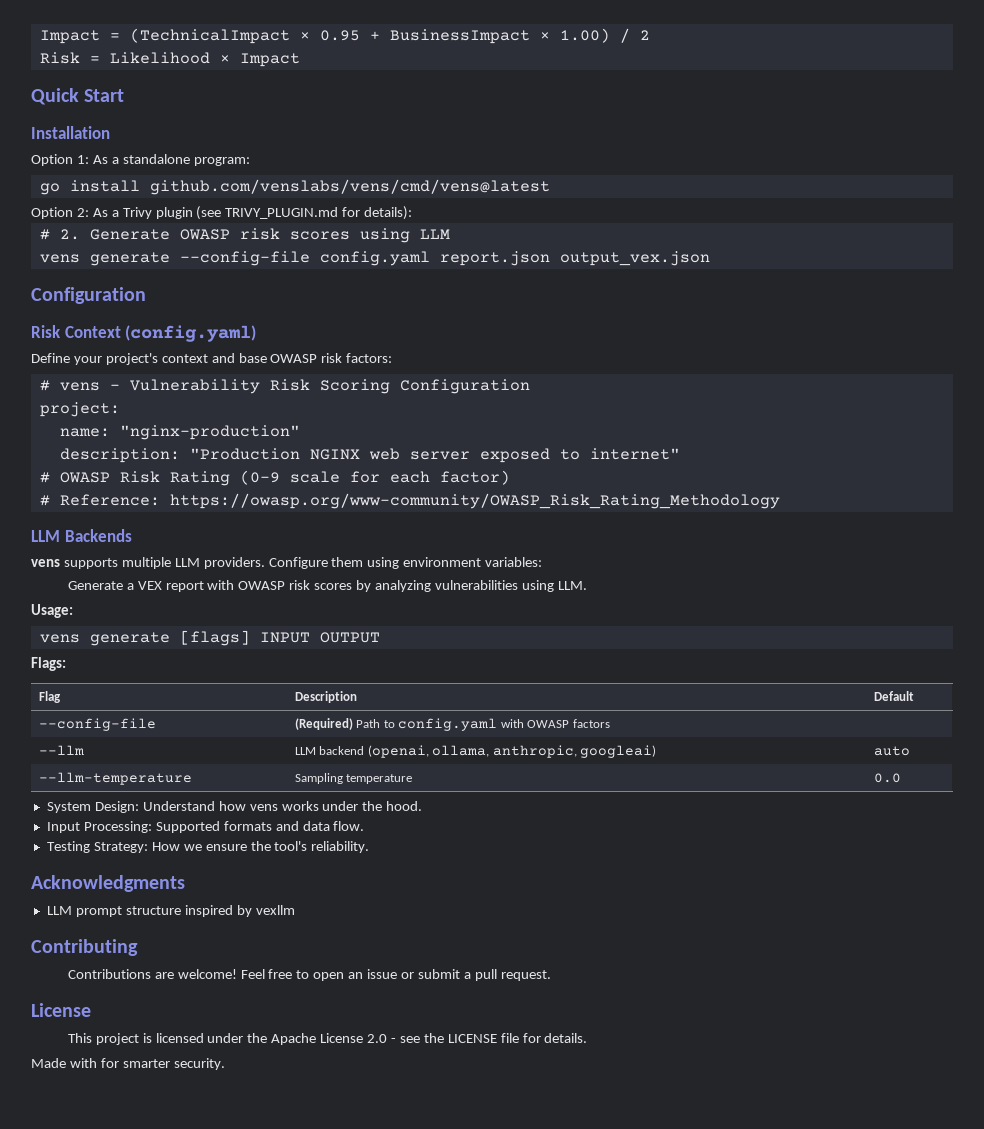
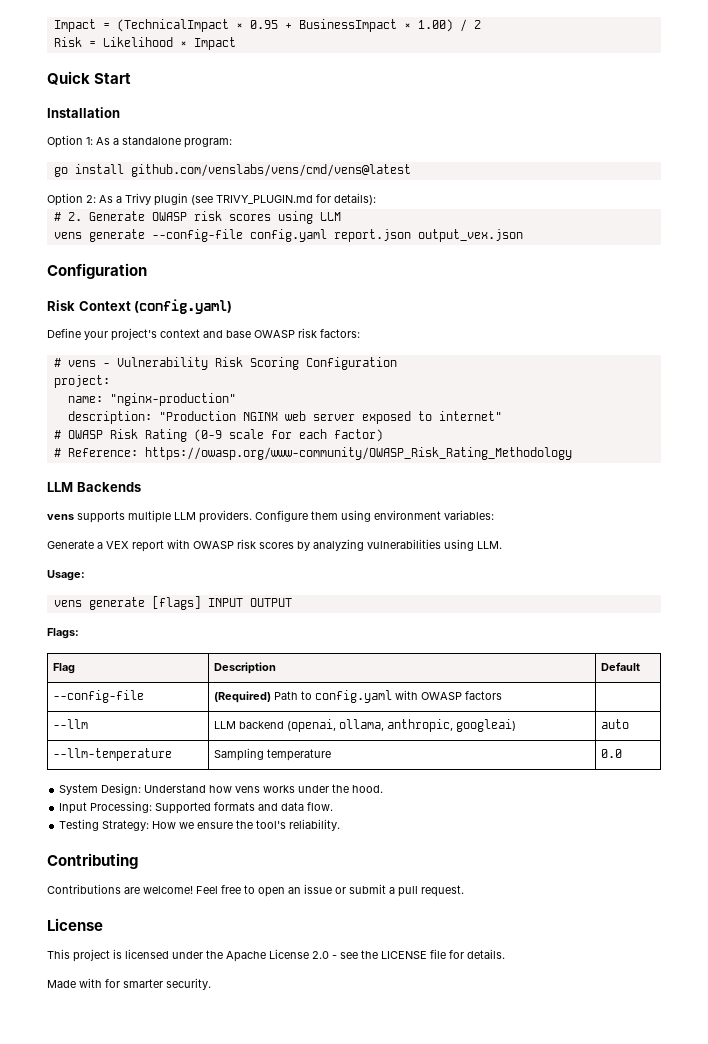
- Acknowledgments
- LLM prompt structure inspired by vexllm

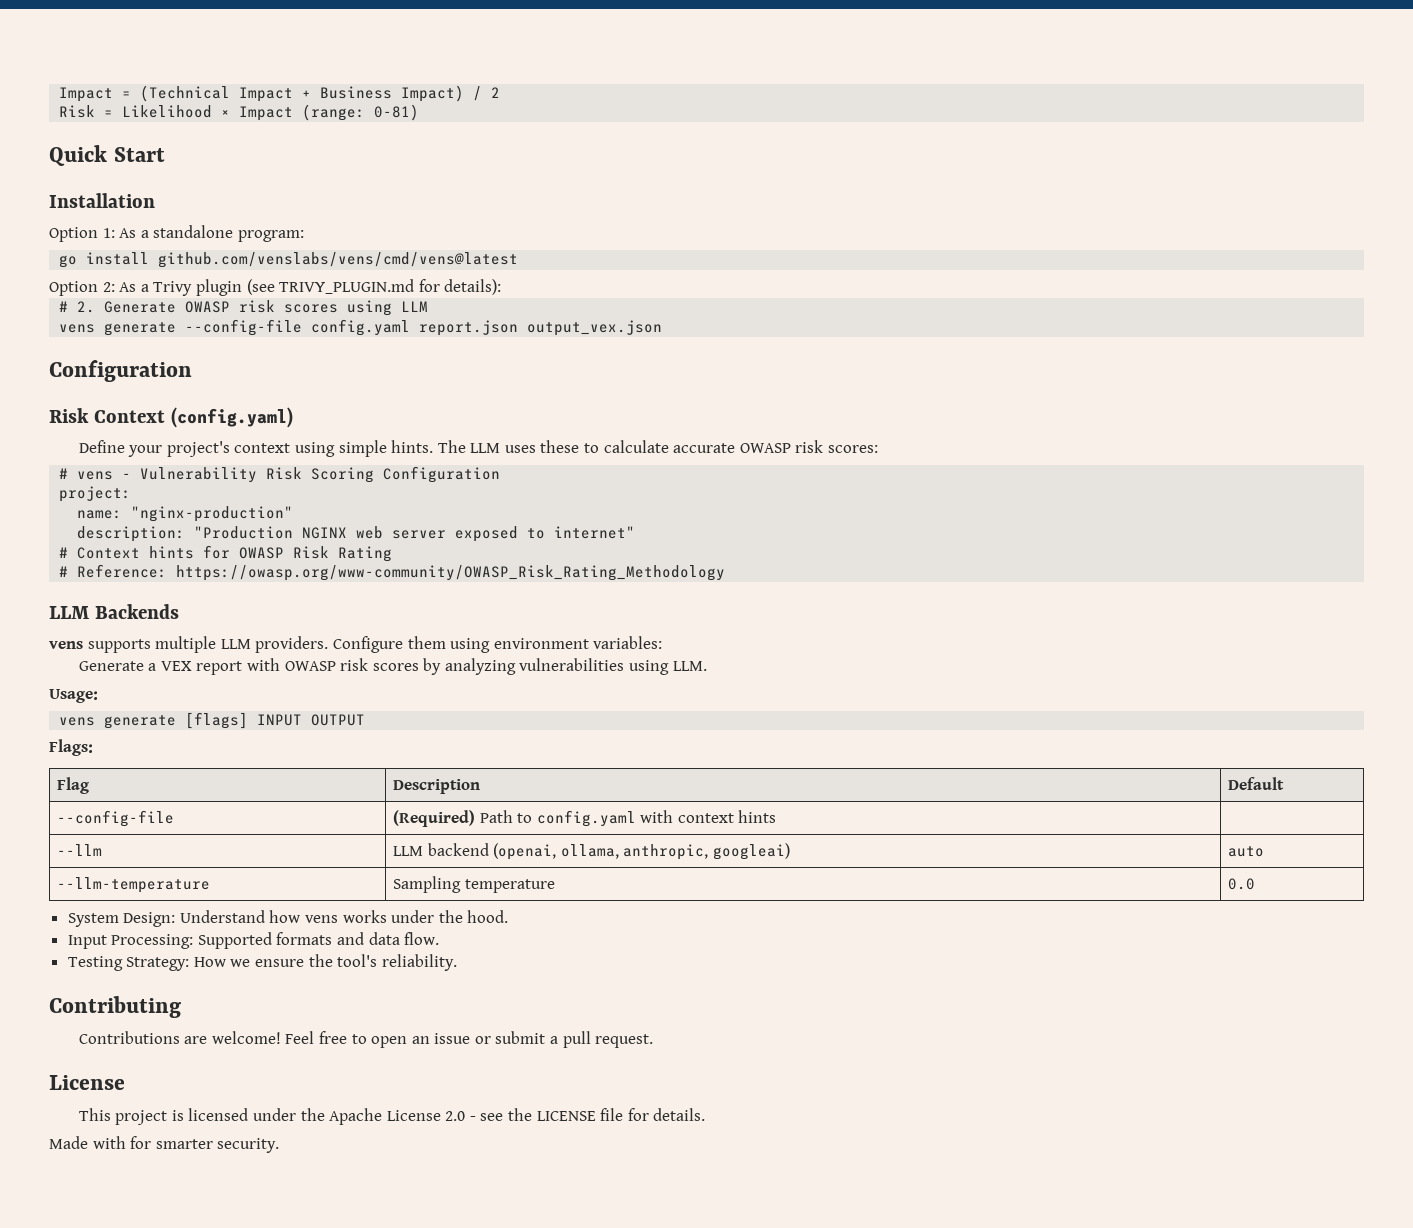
- Impact = (TechnicalImpact × 0.95 + BusinessImpact × 1.00) / 2
+ Impact = (Technical Impact + Business Impact) / 2
- Risk = Likelihood × Impact
+ Risk = Likelihood × Impact (range: 0-81)
- Define your project's context and base OWASP risk factors:
+ Define your project's context using simple hints. The LLM uses these to calculate accurate OWASP risk scores:
- # OWASP Risk Rating (0-9 scale for each factor)
+ # Context hints for OWASP Risk Rating
- --config-file | (Required) Path to config.yaml with OWASP factors |
+ --config-file | (Required) Path to config.yaml with context hints |

